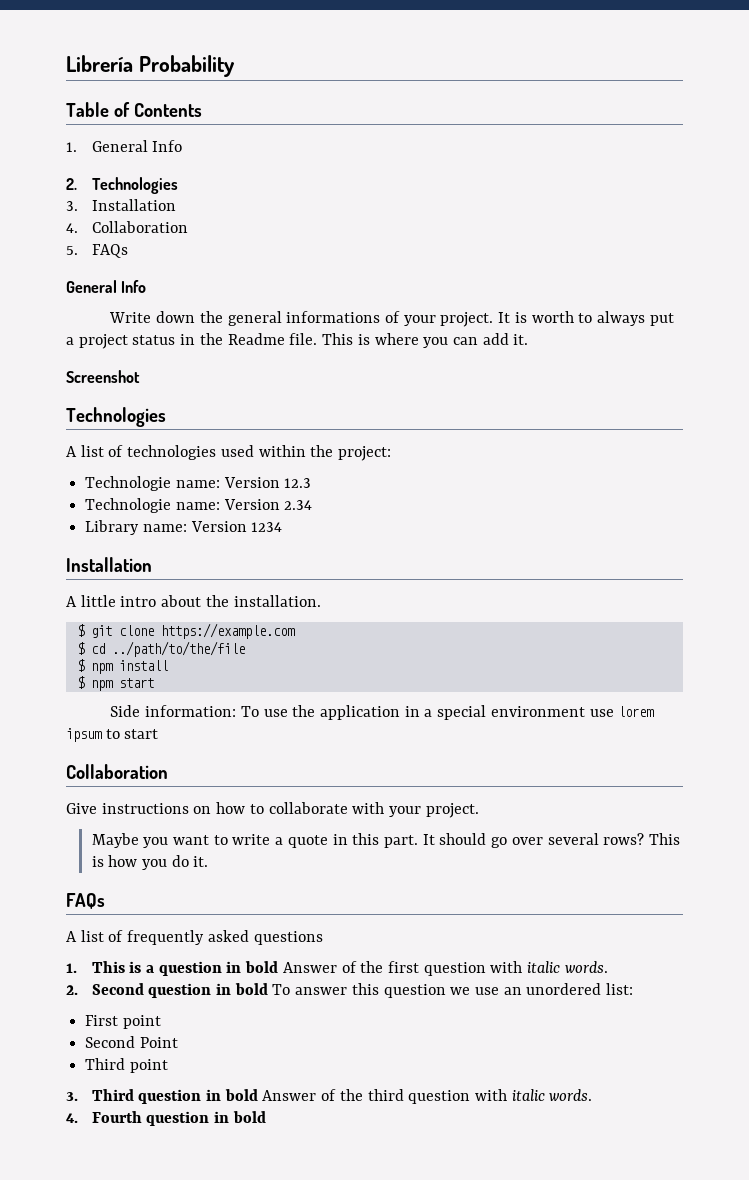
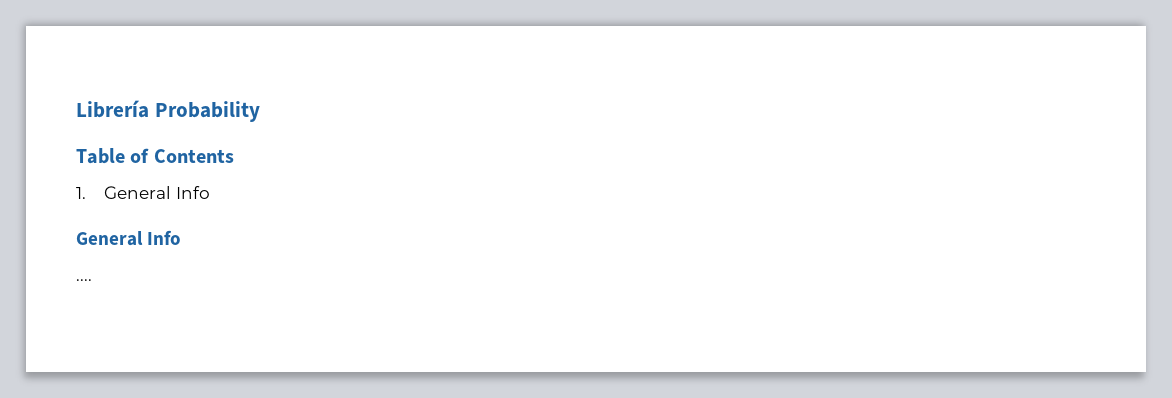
  1. General Info
- 2. Technologies
- 3. Installation
- 4. Collaboration
- 5. FAQs
  General Info
- Write down the general informations of your project. It is worth to always put a project status in the Readme file. This is where you can add it.
- Screenshot
- Technologies
- A list of technologies used within the project:
- Technologie name: Version 12.3
- Technologie name: Version 2.34
- Library name: Version 1234
- Installation
- A little intro about the installation.
- $ git clone https://example.com
- $ cd ../path/to/the/file
- $ npm install
- $ npm start
- Side information: To use the application in a special environment use lorem ipsum to start
- Collaboration
- Give instructions on how to collaborate with your project.
- Maybe you want to write a quote in this part. It should go over several rows? This is how you do it.
- FAQs
- A list of frequently asked questions
- 1. This is a question in bold Answer of the first question with italic words.
- 2. Second question in bold To answer this question we use an unordered list:
- First point
- Second Point
- Third point
- 3. Third question in bold Answer of the third question with italic words.
- 4. Fourth question in bold
+ ....

